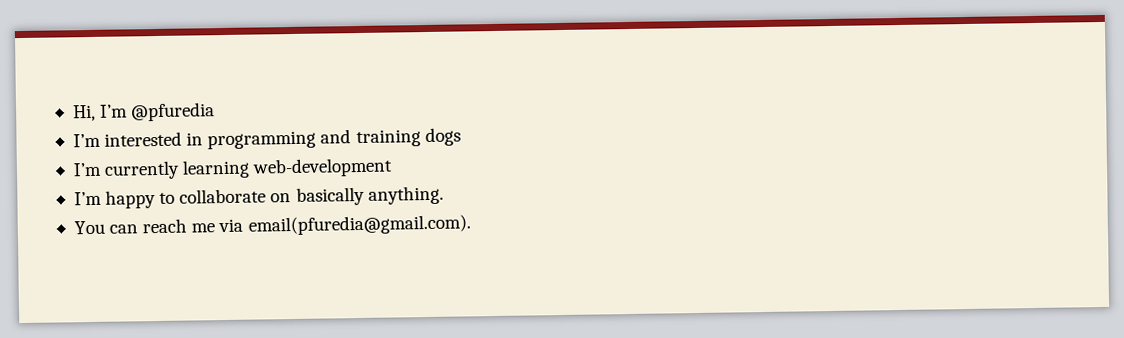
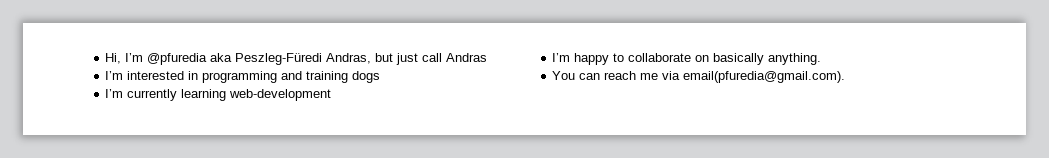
- Hi, I’m @pfuredia
+ Hi, I’m @pfuredia aka Peszleg-Füredi Andras, but just call Andras

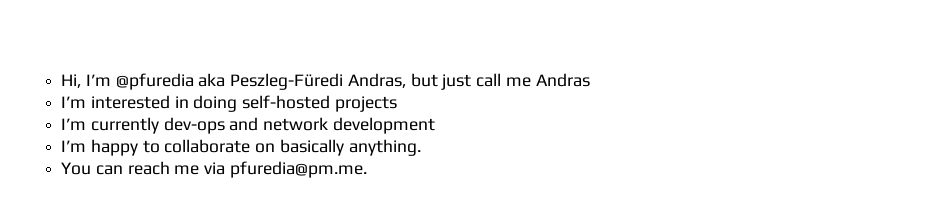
- Hi, I’m @pfuredia aka Peszleg-Füredi Andras, but just call Andras
+ Hi, I’m @pfuredia aka Peszleg-Füredi Andras, but just call me Andras
- I’m interested in programming and training dogs
- I’m currently learning web-development
+ I’m interested in doing self-hosted projects
+ I’m currently dev-ops and network development
- You can reach me via email(pfuredia@gmail.com).
+ You can reach me via pfuredia@pm.me.

